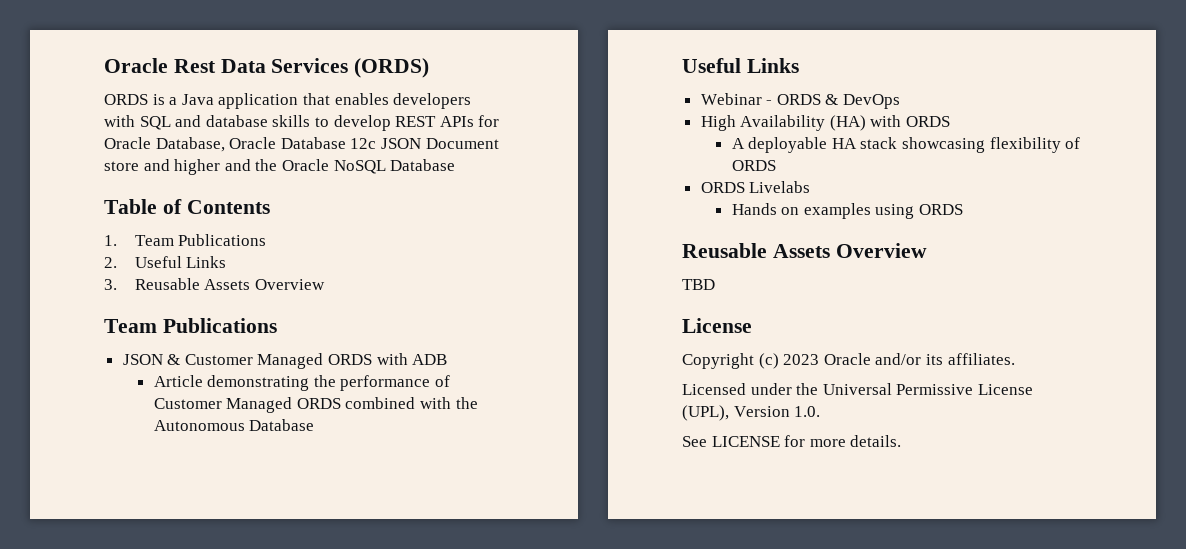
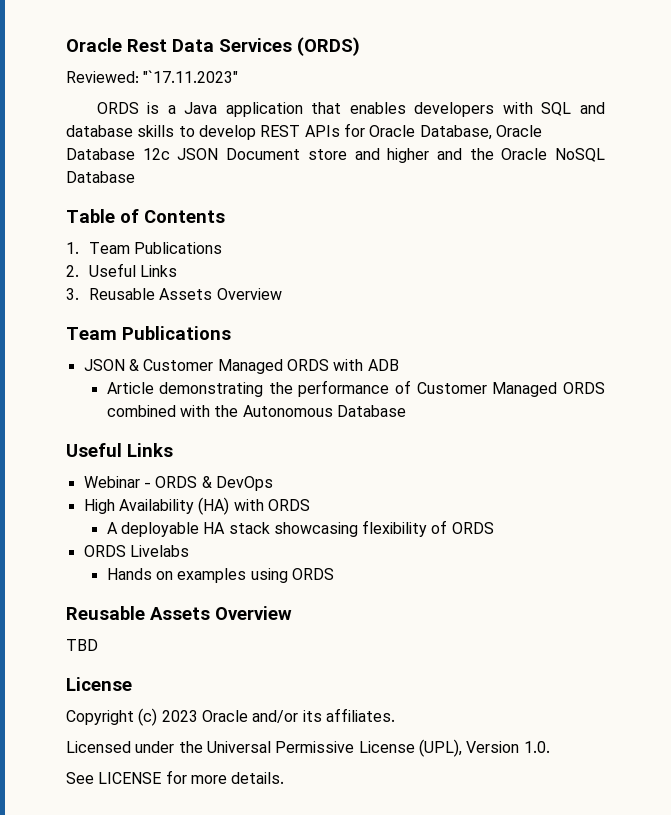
+ Reviewed: "`17.11.2023"

